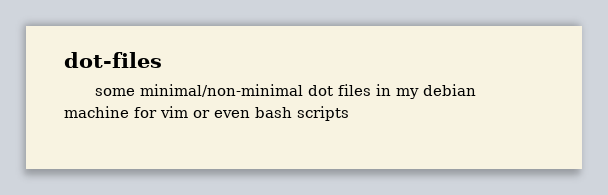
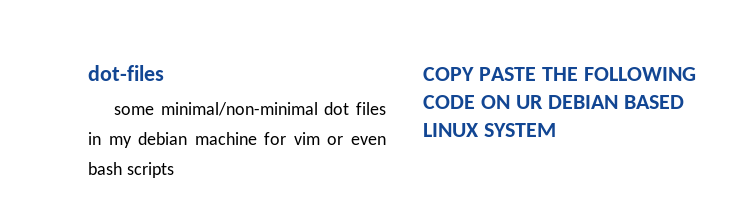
+ COPY PASTE THE FOLLOWING CODE ON UR DEBIAN BASED LINUX SYSTEM

